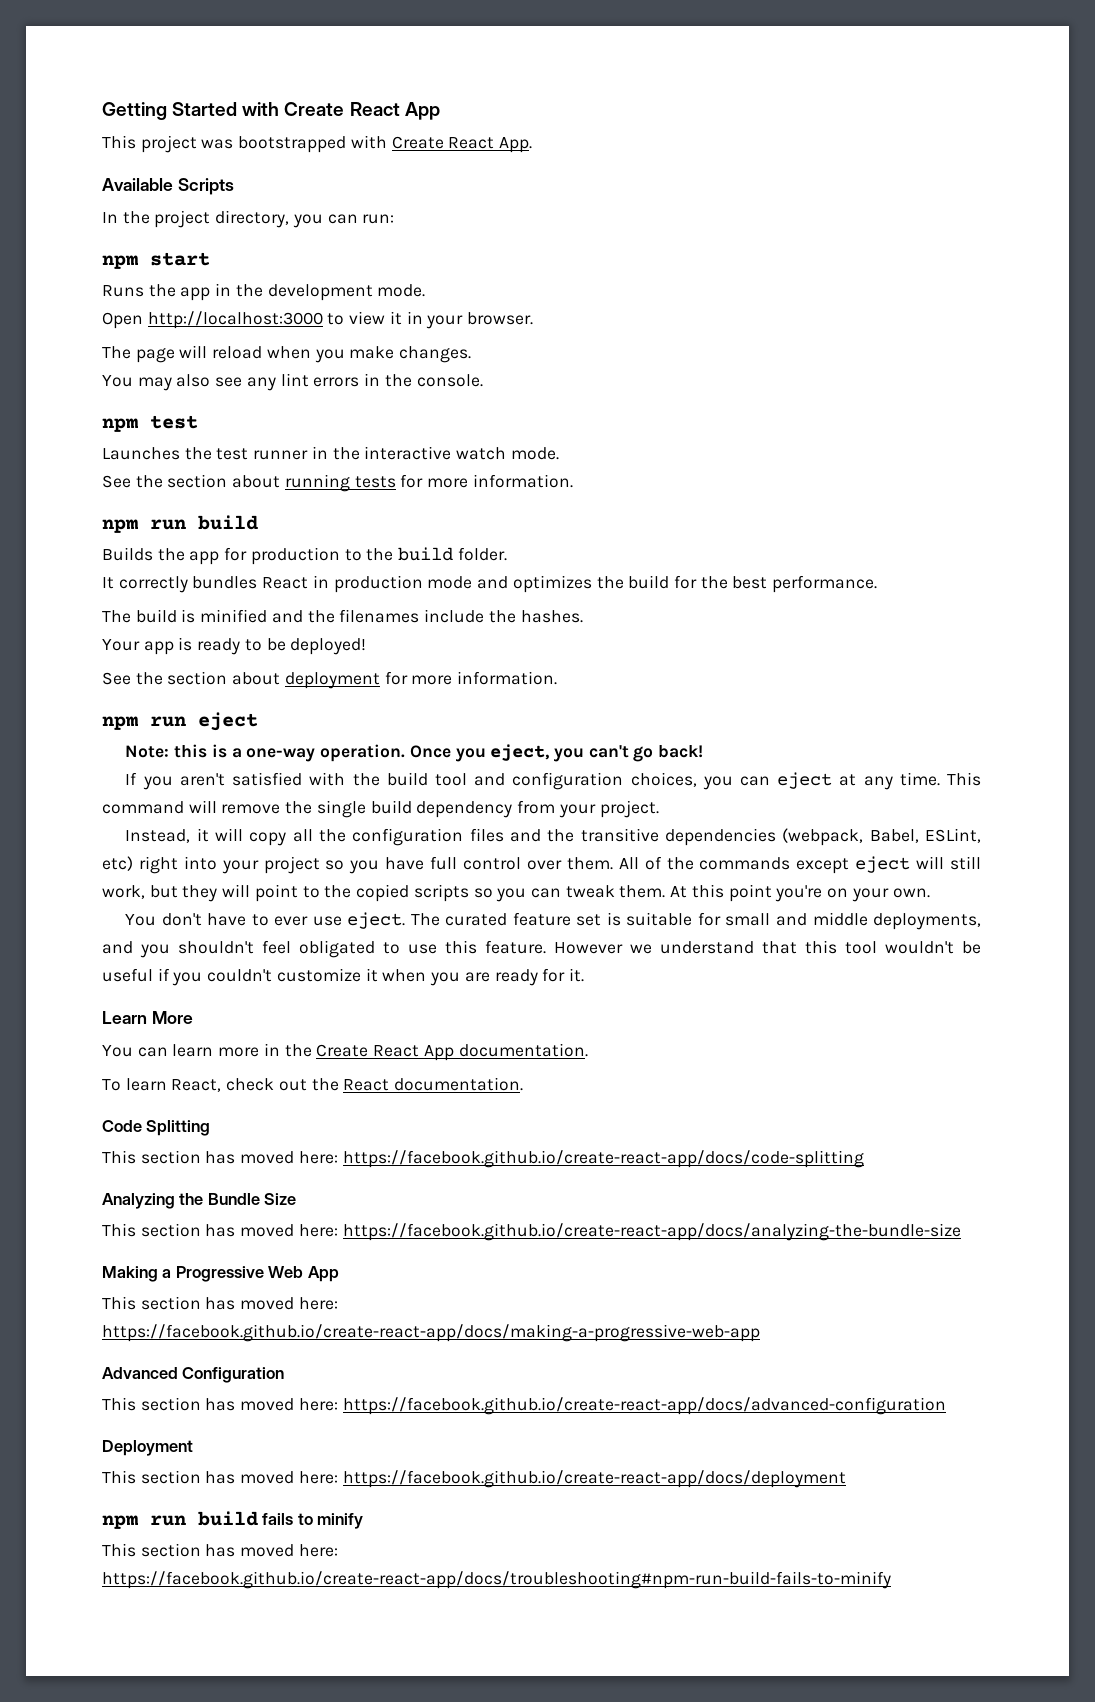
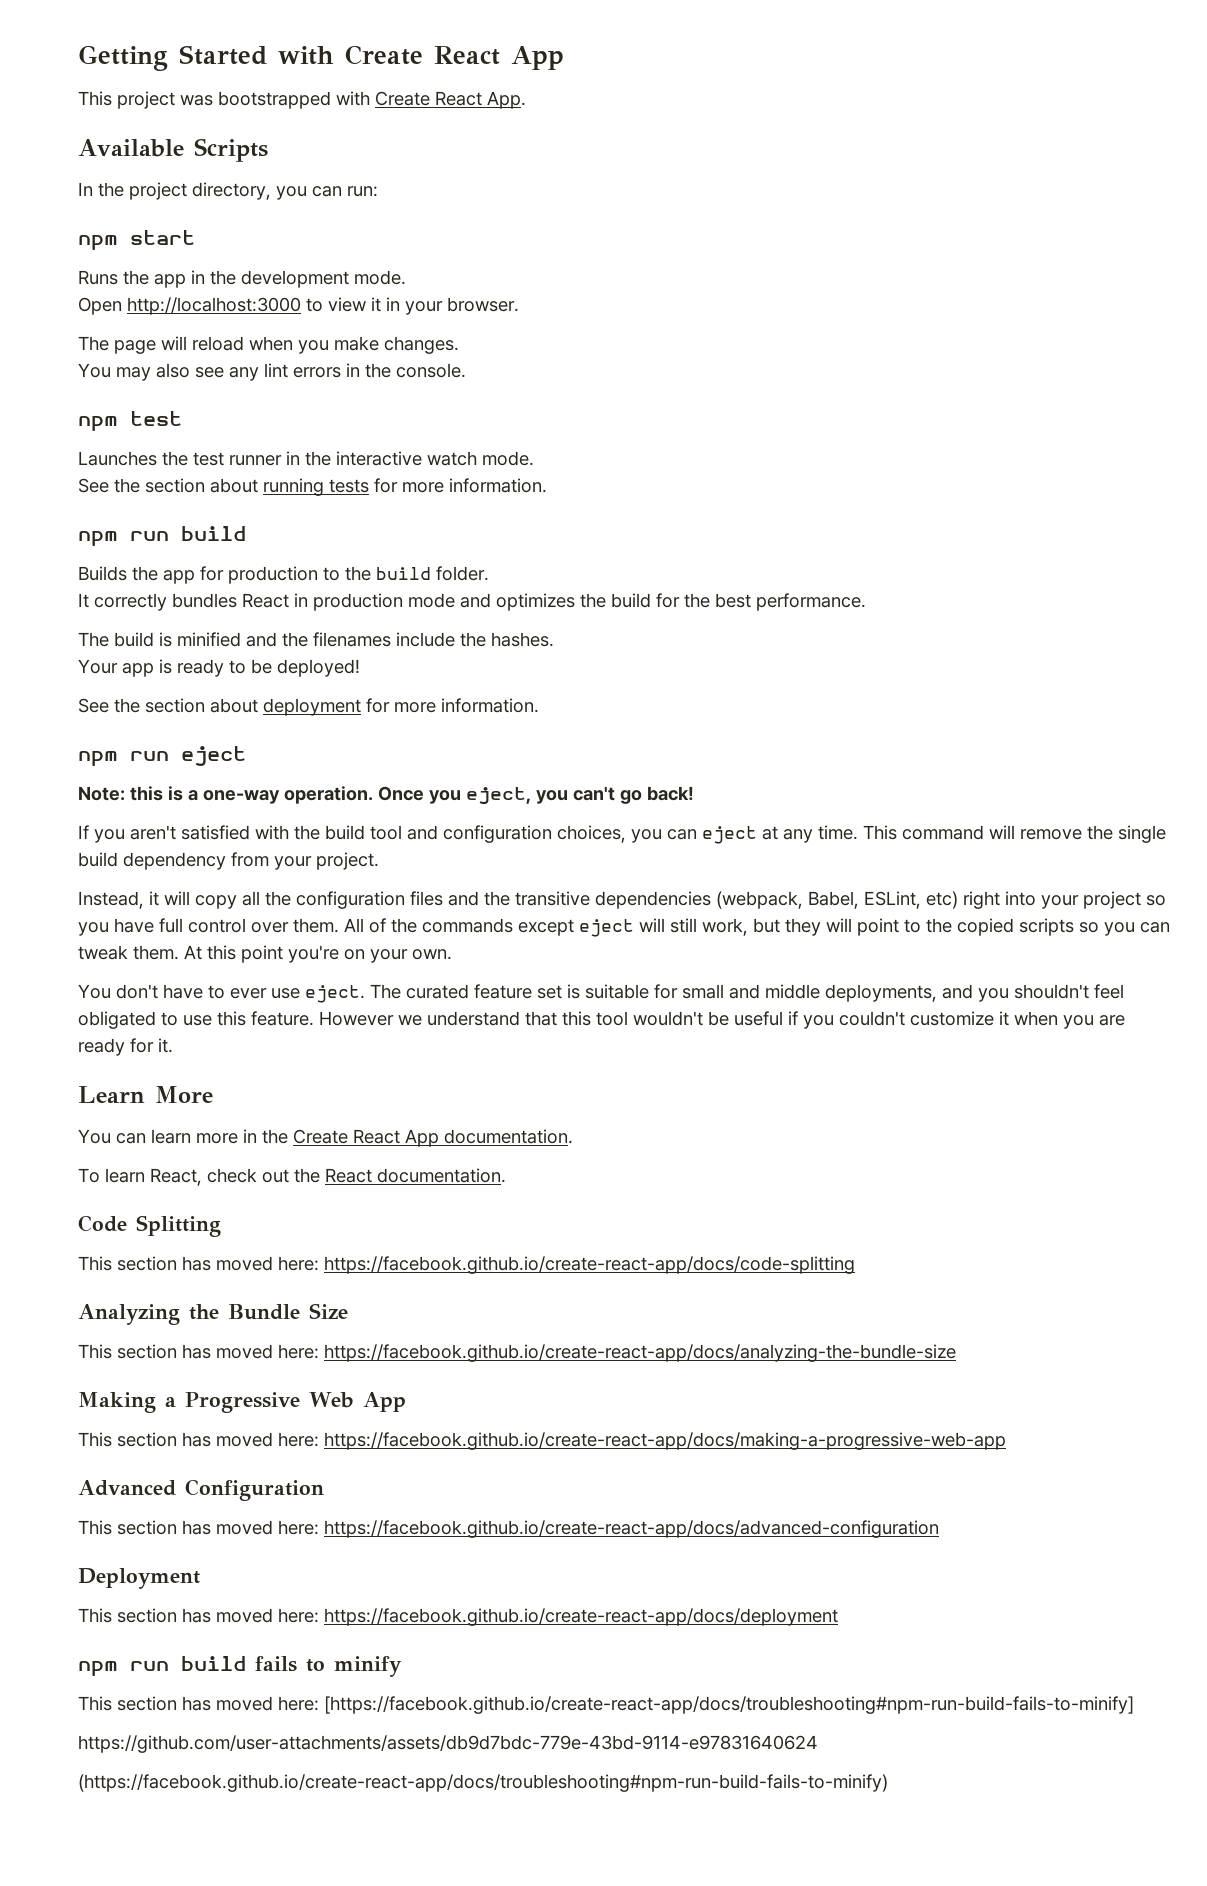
- This section has moved here: https://facebook.github.io/create-react-app/docs/troubleshooting#npm-run-build-fails-to-minify
+ This section has moved here: [https://facebook.github.io/create-react-app/docs/troubleshooting#npm-run-build-fails-to-minify]
+ https://github.com/user-attachments/assets/db9d7bdc-779e-43bd-9114-e97831640624
+ (https://facebook.github.io/create-react-app/docs/troubleshooting#npm-run-build-fails-to-minify)

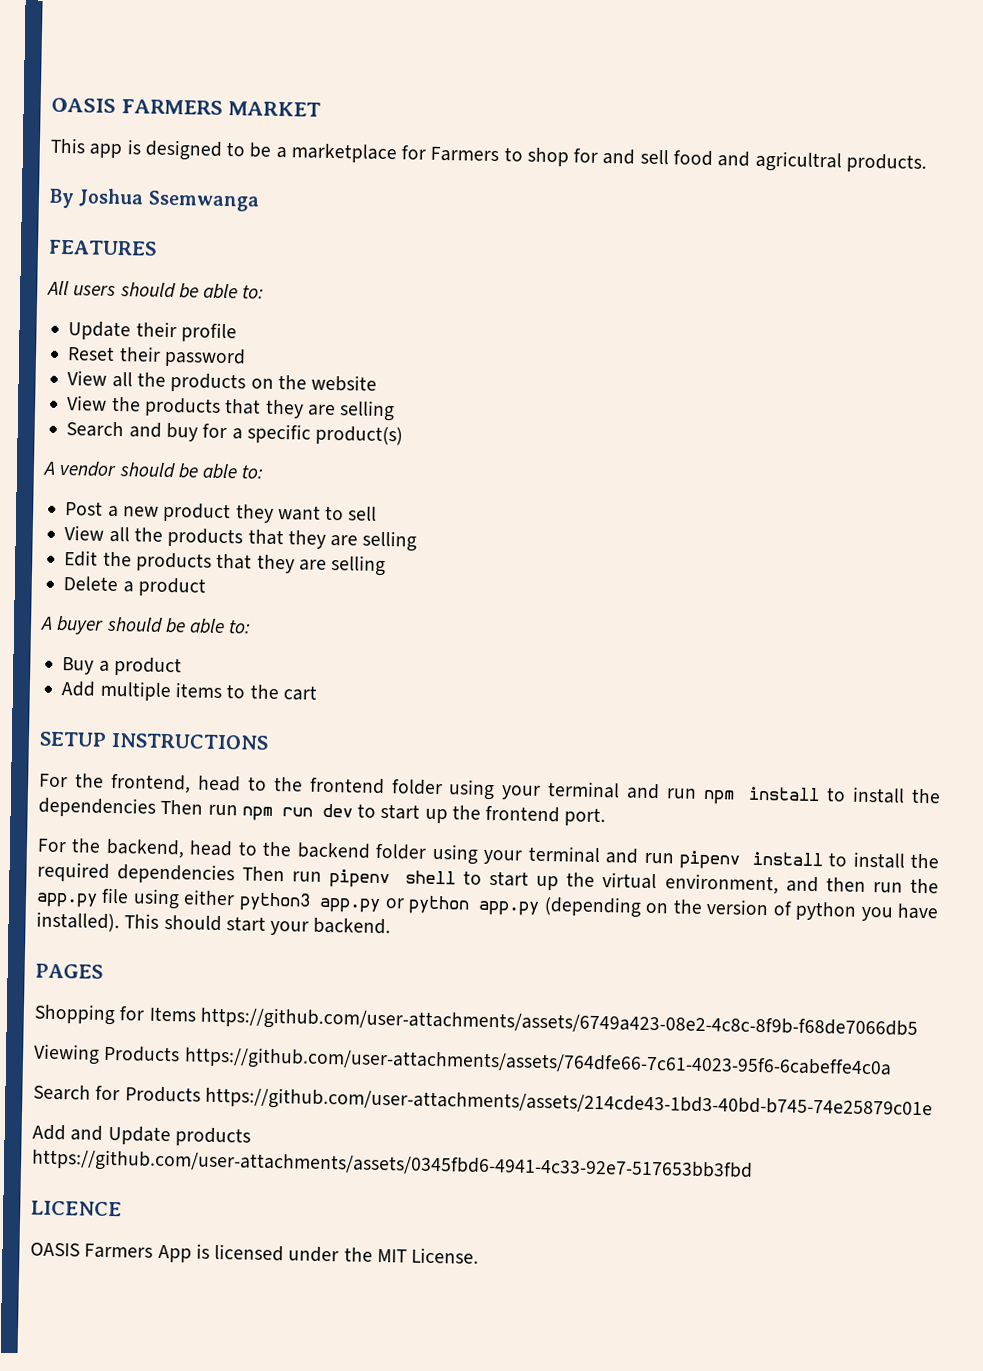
- Getting Started with Create React App
- This project was bootstrapped with Create React App.
- Available Scripts
- In the project directory, you can run:
- npm start
- Runs the app in the development mode.
- Open http://localhost:3000 to view it in your browser.
- The page will reload when you make changes.
- You may also see any lint errors in the console.
- npm test
- Launches the test runner in the interactive watch mode.
- See the section about running tests for more information.
- npm run build
- Builds the app for production to the build folder.
- It correctly bundles React in production mode and optimizes the build for the best performance.
- The build is minified and the filenames include the hashes.
- Your app is ready to be deployed!
- See the section about deployment for more information.
- npm run eject
- Note: this is a one-way operation. Once you eject, you can't go back!
- If you aren't satisfied with the build tool and configuration choices, you can eject at any time. This command will remove the single build dependency from your project.
- Instead, it will copy all the configuration files and the transitive dependencies (webpack, Babel, ESLint, etc) right into your project so you have full control over them. All of the commands except eject will still work, but they will point to the copied scripts so you can tweak them. At this point you're on your own.
- You don't have to ever use eject. The curated feature set is suitable for small and middle deployments, and you shouldn't feel obligated to use this feature. However we understand that this tool wouldn't be useful if you couldn't customize it when you are ready for it.
- Learn More
- You can learn more in the Create React App documentation.
- To learn React, check out the React documentation.
- Code Splitting
- This section has moved here: https://facebook.github.io/create-react-app/docs/code-splitting
- Analyzing the Bundle Size
- This section has moved here: https://facebook.github.io/create-react-app/docs/analyzing-the-bundle-size
- Making a Progressive Web App
- This section has moved here: https://facebook.github.io/create-react-app/docs/making-a-progressive-web-app
- Advanced Configuration
- This section has moved here: https://facebook.github.io/create-react-app/docs/advanced-configuration
- Deployment
- This section has moved here: https://facebook.github.io/create-react-app/docs/deployment
- npm run build fails to minify
- This section has moved here: [https://facebook.github.io/create-react-app/docs/troubleshooting#npm-run-build-fails-to-minify]
- https://github.com/user-attachments/assets/db9d7bdc-779e-43bd-9114-e97831640624
- (https://facebook.github.io/create-react-app/docs/troubleshooting#npm-run-build-fails-to-minify)
+ OASIS FARMERS MARKET
+ This app is designed to be a marketplace for Farmers to shop for and sell food and agricultral products.
+ By Joshua Ssemwanga
+ FEATURES
+ All users should be able to:
+ Update their profile
+ Reset their password
+ View all the products on the website
+ View the products that they are selling
+ Search and buy for a specific product(s)
+ A vendor should be able to:
+ Post a new product they want to sell
+ View all the products that they are selling
+ Edit the products that they are selling
+ Delete a product
+ A buyer should be able to:
+ Buy a product
+ Add multiple items to the cart
+ SETUP INSTRUCTIONS
+ For the frontend, head to the frontend folder using your terminal and run npm install to install the dependencies Then run npm run dev to start up the frontend port.
+ For the backend, head to the backend folder using your terminal and run pipenv install to install the required dependencies Then run pipenv shell to start up the virtual environment, and then run the app.py file using either python3 app.py or python app.py (depending on the version of python you have installed). This should start your backend.
+ PAGES
+ Shopping for Items https://github.com/user-attachments/assets/6749a423-08e2-4c8c-8f9b-f68de7066db5
+ Viewing Products https://github.com/user-attachments/assets/764dfe66-7c61-4023-95f6-6cabeffe4c0a
+ Search for Products https://github.com/user-attachments/assets/214cde43-1bd3-40bd-b745-74e25879c01e
+ Add and Update products https://github.com/user-attachments/assets/0345fbd6-4941-4c33-92e7-517653bb3fbd
+ LICENCE
+ OASIS Farmers App is licensed under the MIT License.

